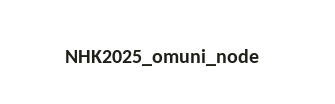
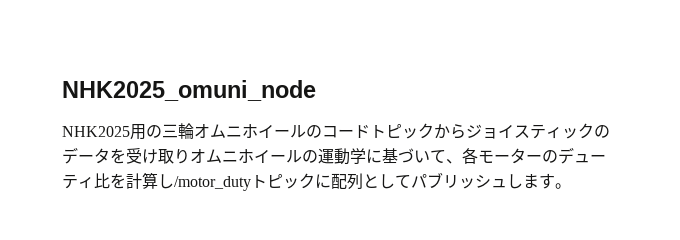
+ NHK2025用の三輪オムニホイールのコードトピックからジョイスティックのデータを受け取りオムニホイールの運動学に基づいて、各モーターのデューティ比を計算し/motor_dutyトピックに配列としてパブリッシュします。

